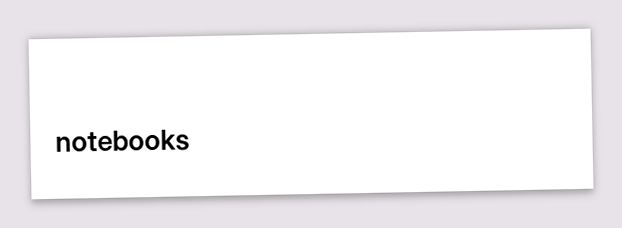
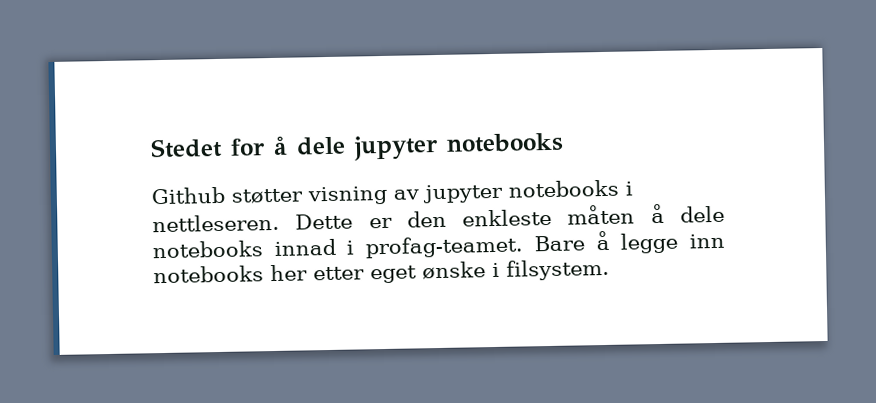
- notebooks
+ Stedet for å dele jupyter notebooks
+ Github støtter visning av jupyter notebooks i nettleseren. Dette er den enkleste måten å dele notebooks innad i profag-teamet. Bare å legge inn notebooks her etter eget ønske i filsystem.

